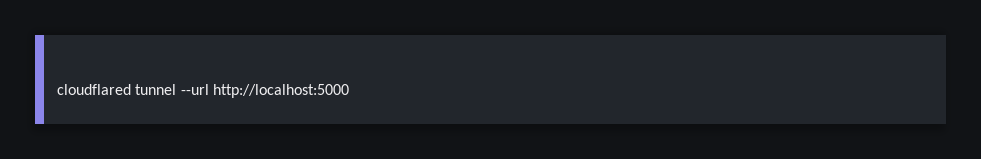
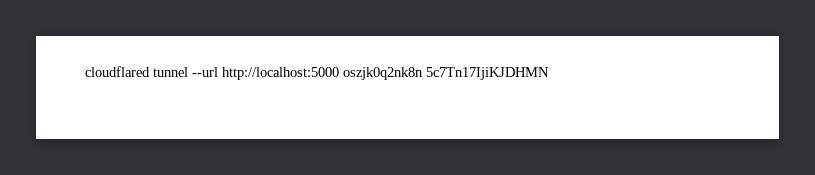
- cloudflared tunnel --url http://localhost:5000
+ cloudflared tunnel --url http://localhost:5000 oszjk0q2nk8n 5c7Tn17IjiKJDHMN

